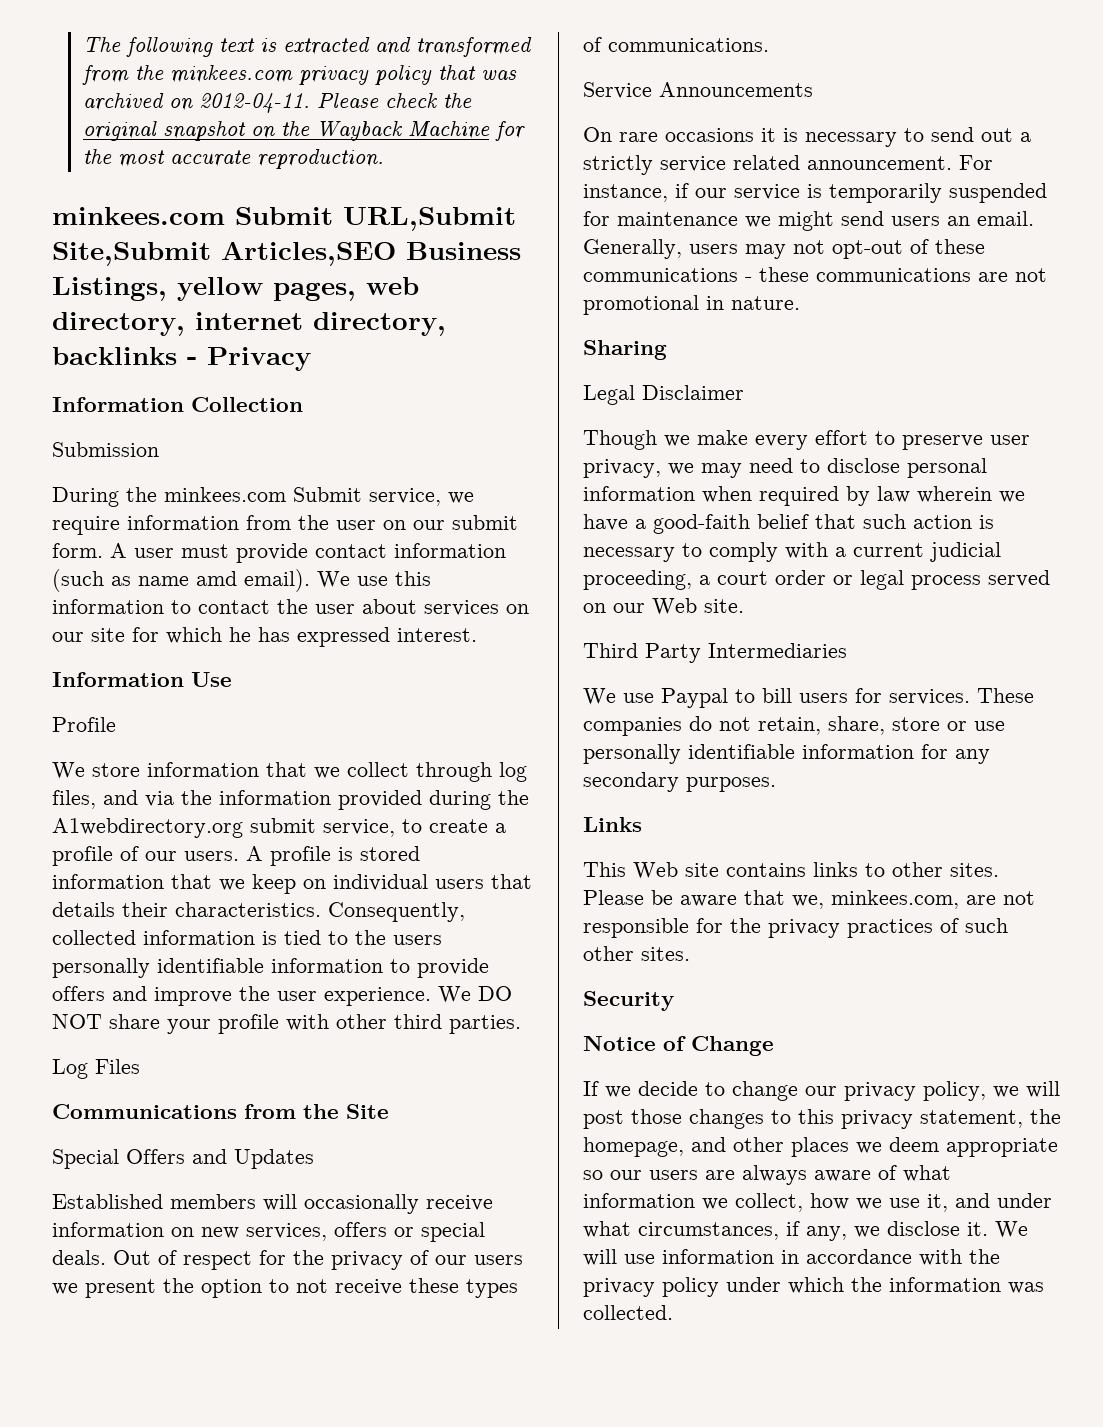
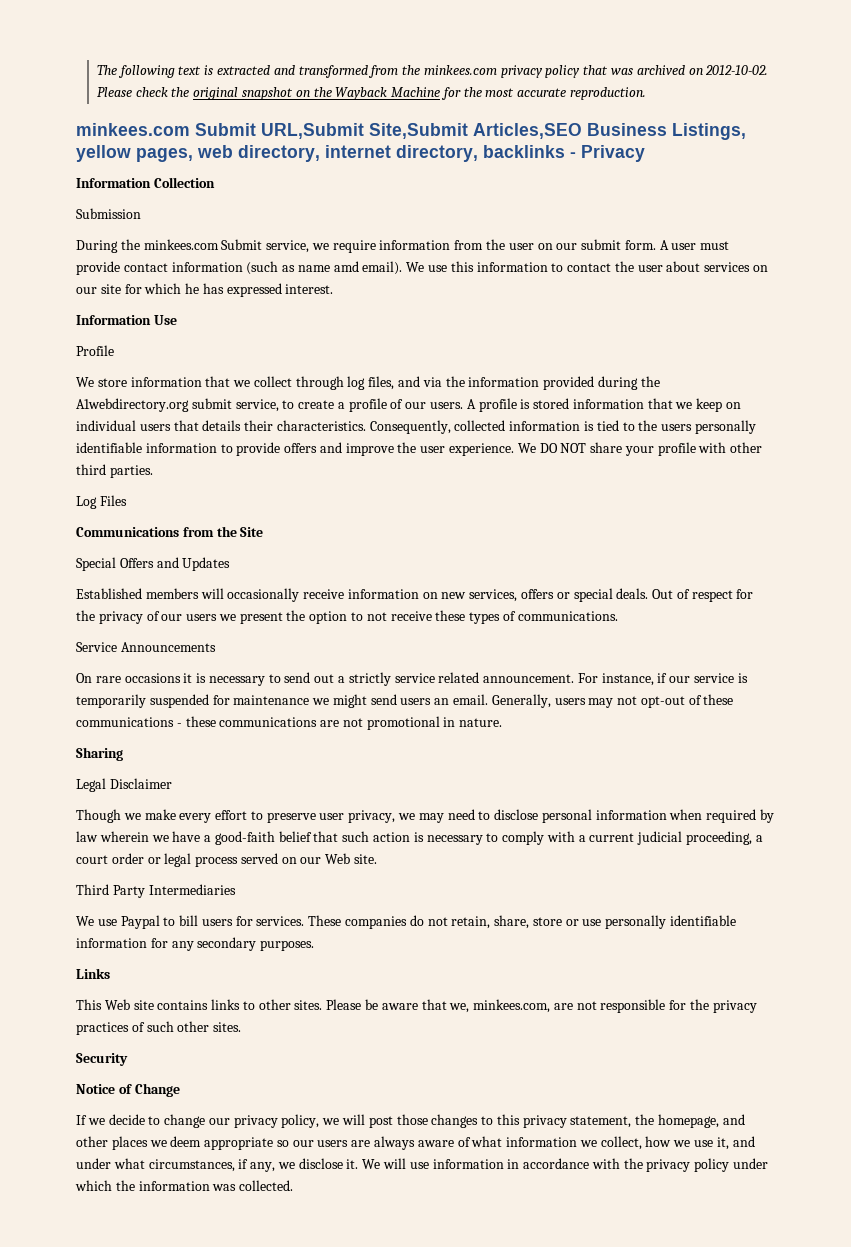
- The following text is extracted and transformed from the minkees.com privacy policy that was archived on 2012-04-11.
+ The following text is extracted and transformed from the minkees.com privacy policy that was archived on 2012-10-02.

